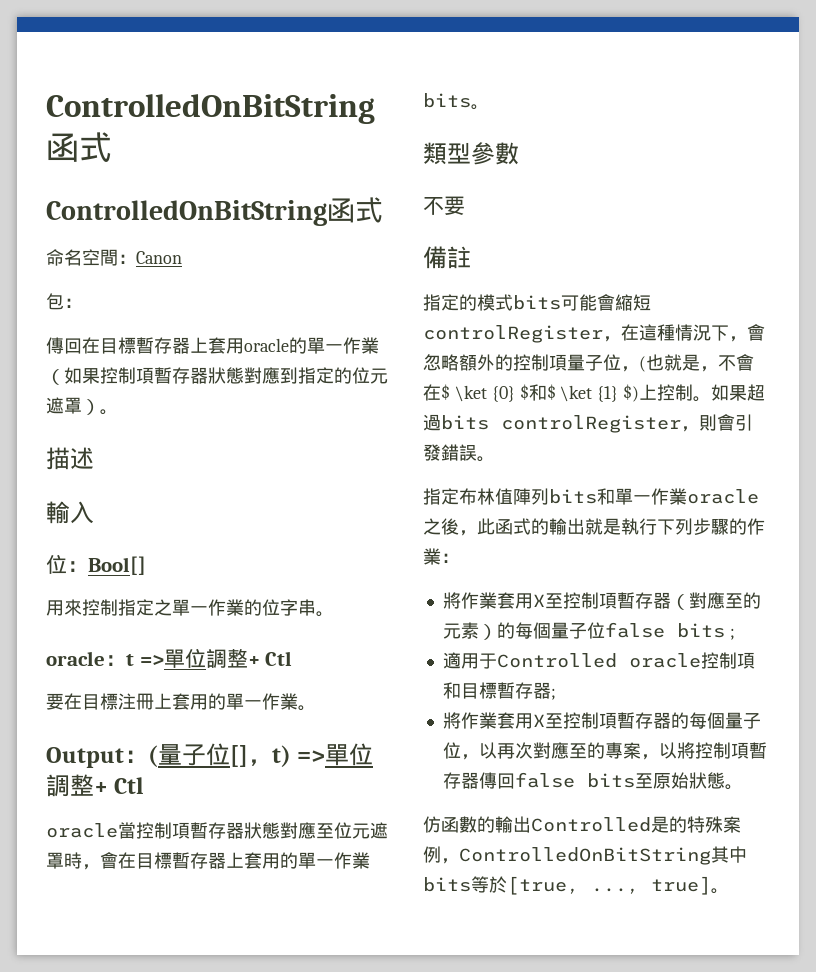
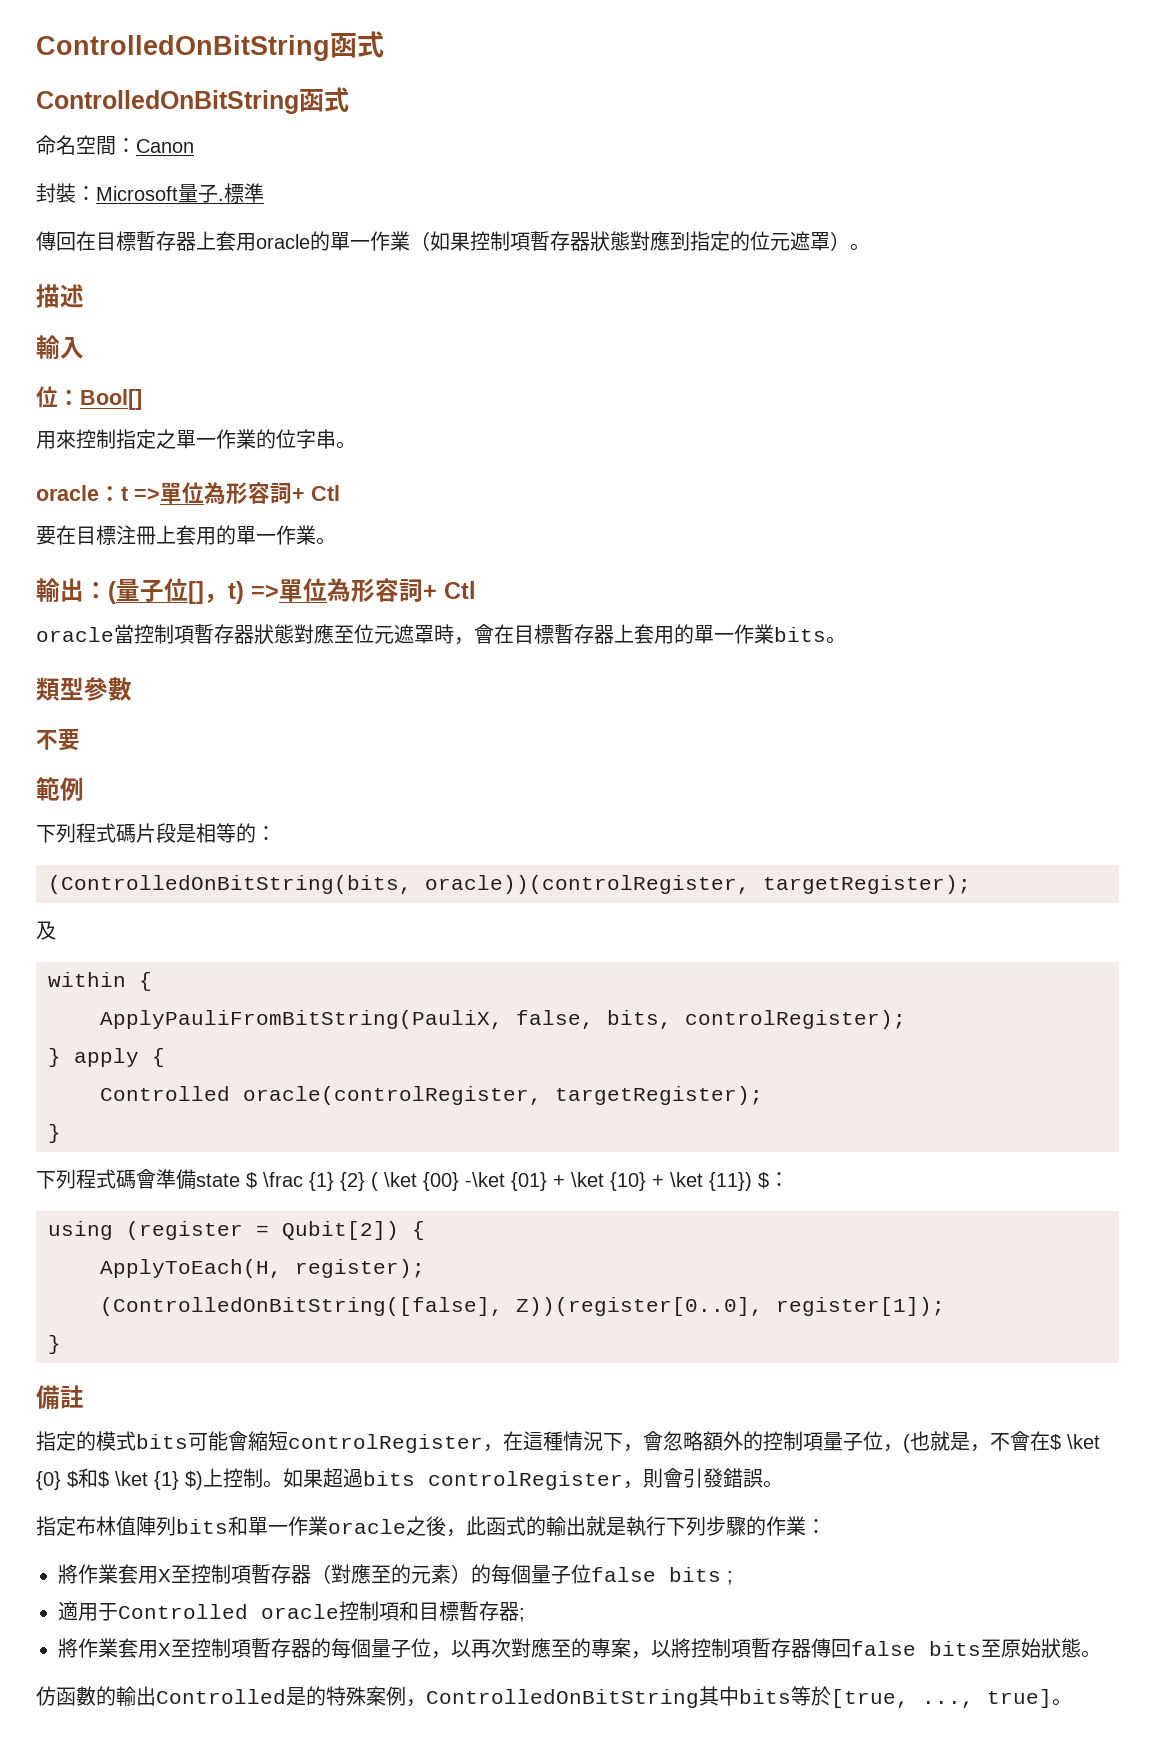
- 包：
+ 封裝：Microsoft量子.標準
- oracle：t =>單位調整+ Ctl
+ oracle：t =>單位為形容詞+ Ctl
- Output：(量子位[]，t) =>單位調整+ Ctl
+ 輸出：(量子位[]，t) =>單位為形容詞+ Ctl
+ 範例
+ 下列程式碼片段是相等的：
+ (ControlledOnBitString(bits, oracle))(controlRegister, targetRegister);
+ 及
+ within {
+ ApplyPauliFromBitString(PauliX, false, bits, controlRegister);
+ } apply {
+ Controlled oracle(controlRegister, targetRegister);
+ }
+ 下列程式碼會準備state $ \frac {1} {2} ( \ket {00} -\ket {01} + \ket {10} + \ket {11}) $：
+ using (register = Qubit[2]) {
+ ApplyToEach(H, register);
+ (ControlledOnBitString([false], Z))(register[0..0], register[1]);
+ }

